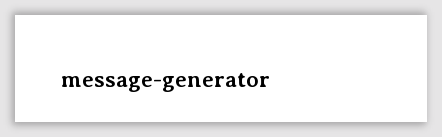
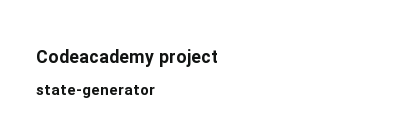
- message-generator
+ Codeacademy project
+ state-generator

